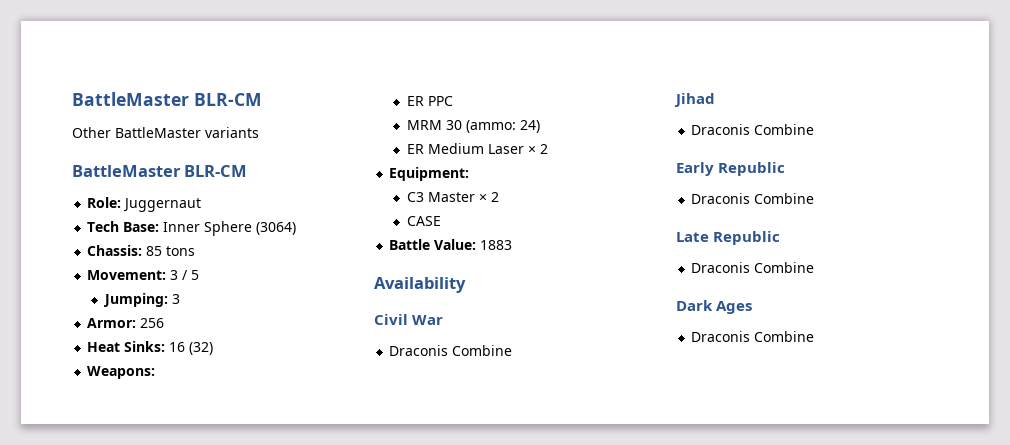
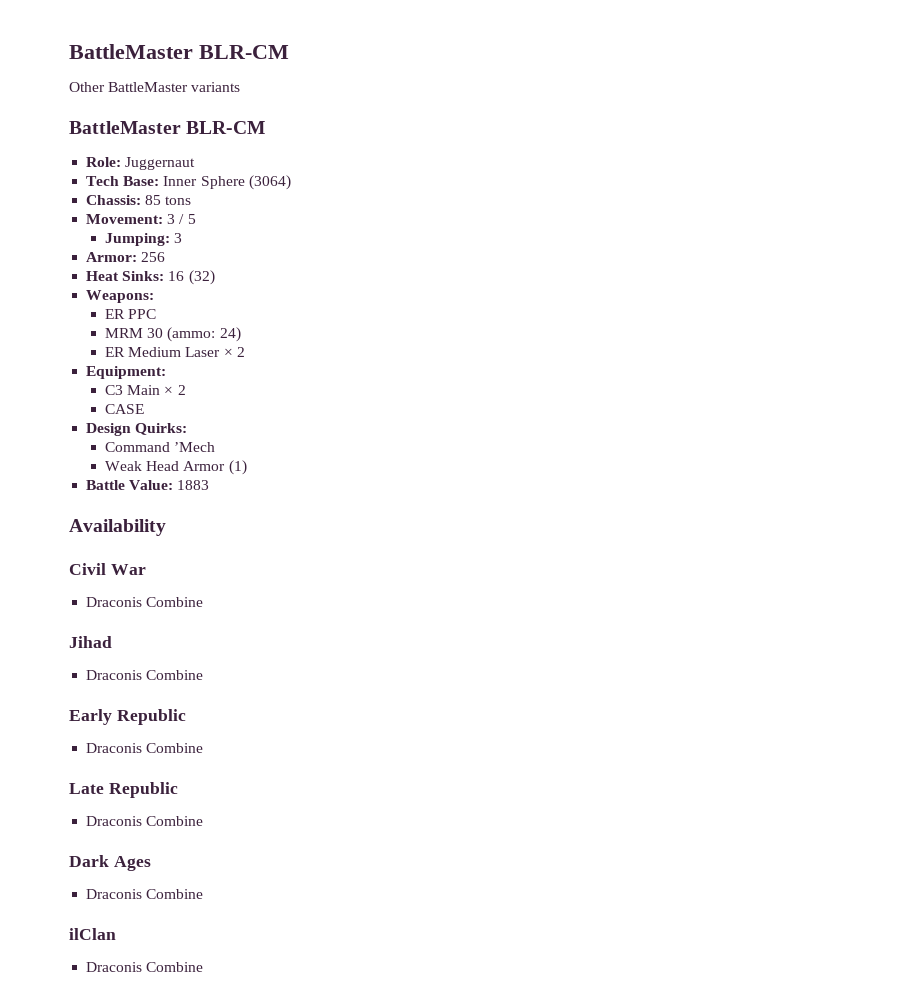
- C3 Master × 2
+ C3 Main × 2
+ Design Quirks:
+ Command ’Mech
+ Weak Head Armor (1)
+ ilClan
+ Draconis Combine

